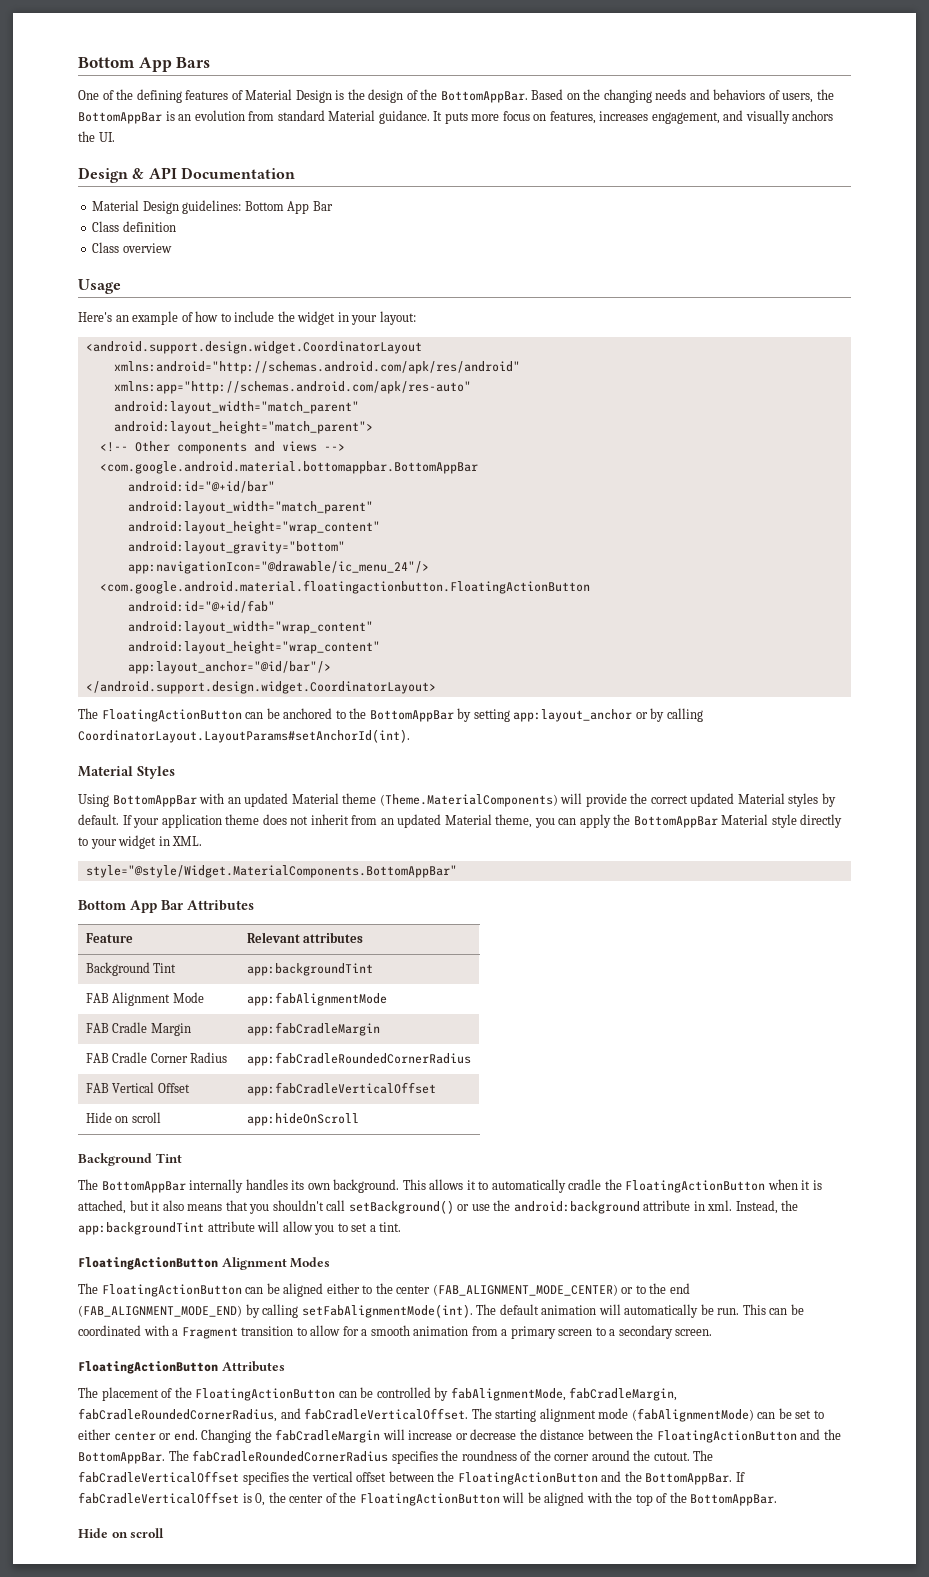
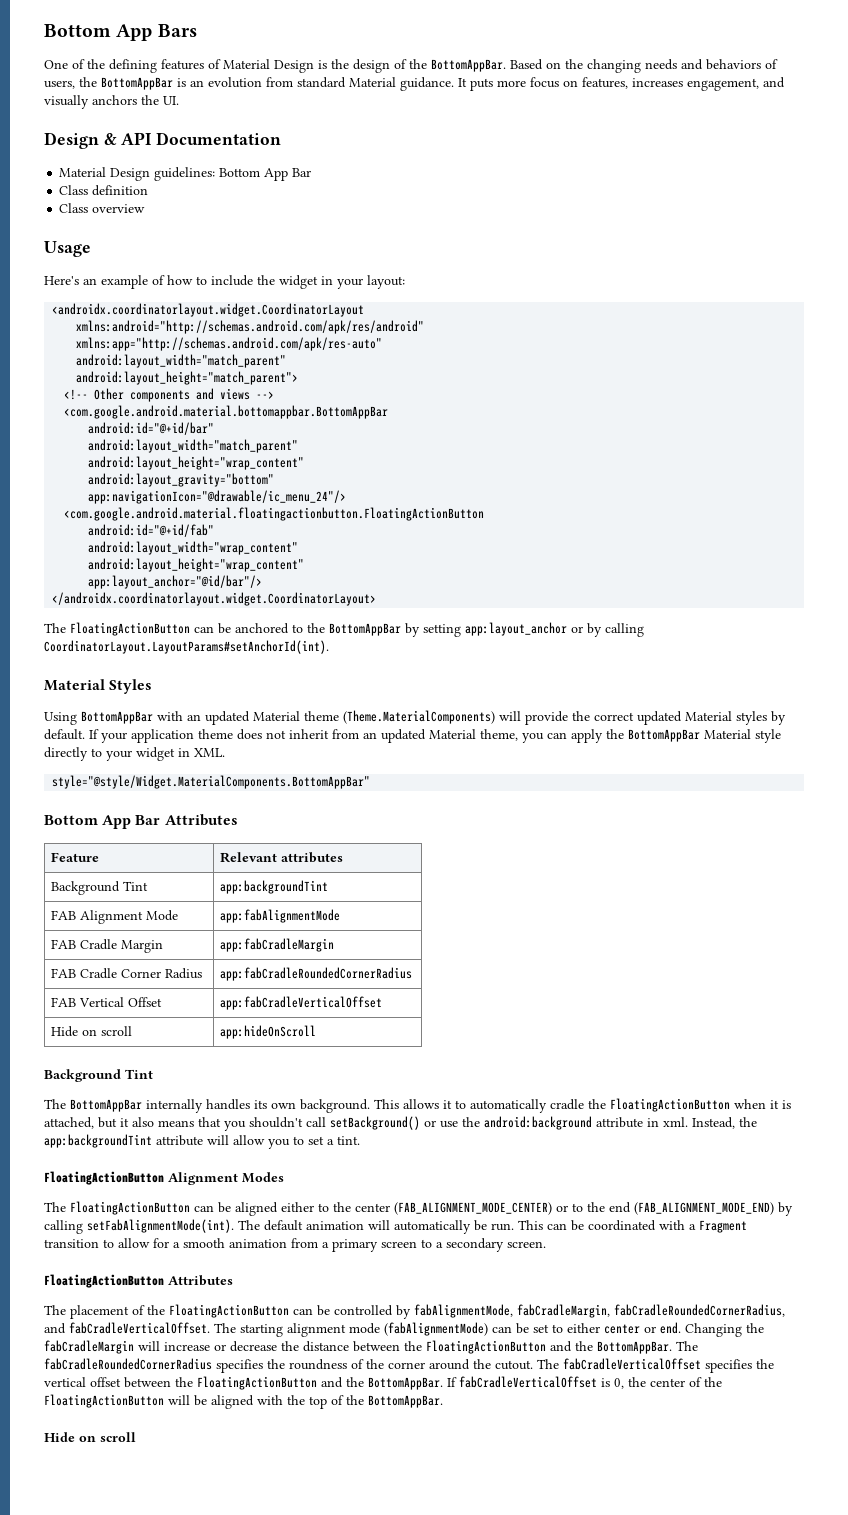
- <android.support.design.widget.CoordinatorLayout
+ <androidx.coordinatorlayout.widget.CoordinatorLayout
- </android.support.design.widget.CoordinatorLayout>
+ </androidx.coordinatorlayout.widget.CoordinatorLayout>

